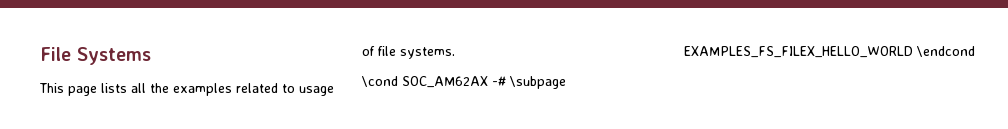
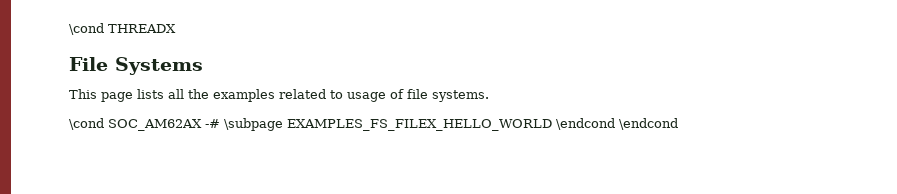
+ \cond THREADX
- \cond SOC_AM62AX -# \subpage EXAMPLES_FS_FILEX_HELLO_WORLD \endcond
+ \cond SOC_AM62AX -# \subpage EXAMPLES_FS_FILEX_HELLO_WORLD \endcond \endcond

